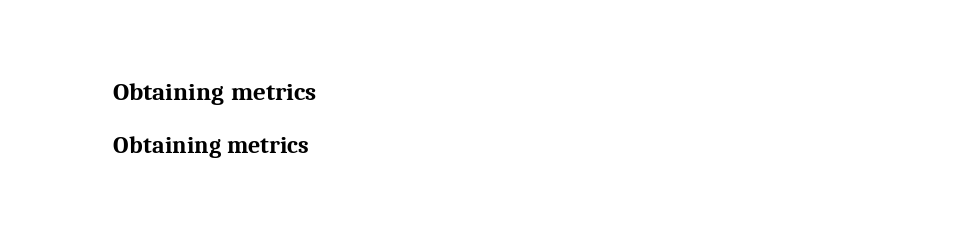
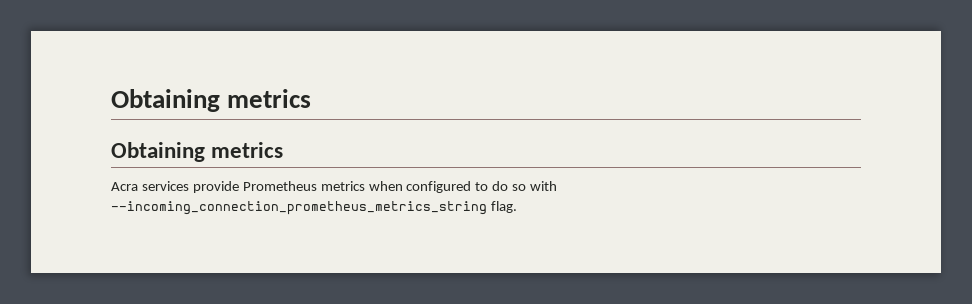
+ Acra services provide Prometheus metrics when configured to do so with --incoming_connection_prometheus_metrics_string flag.

